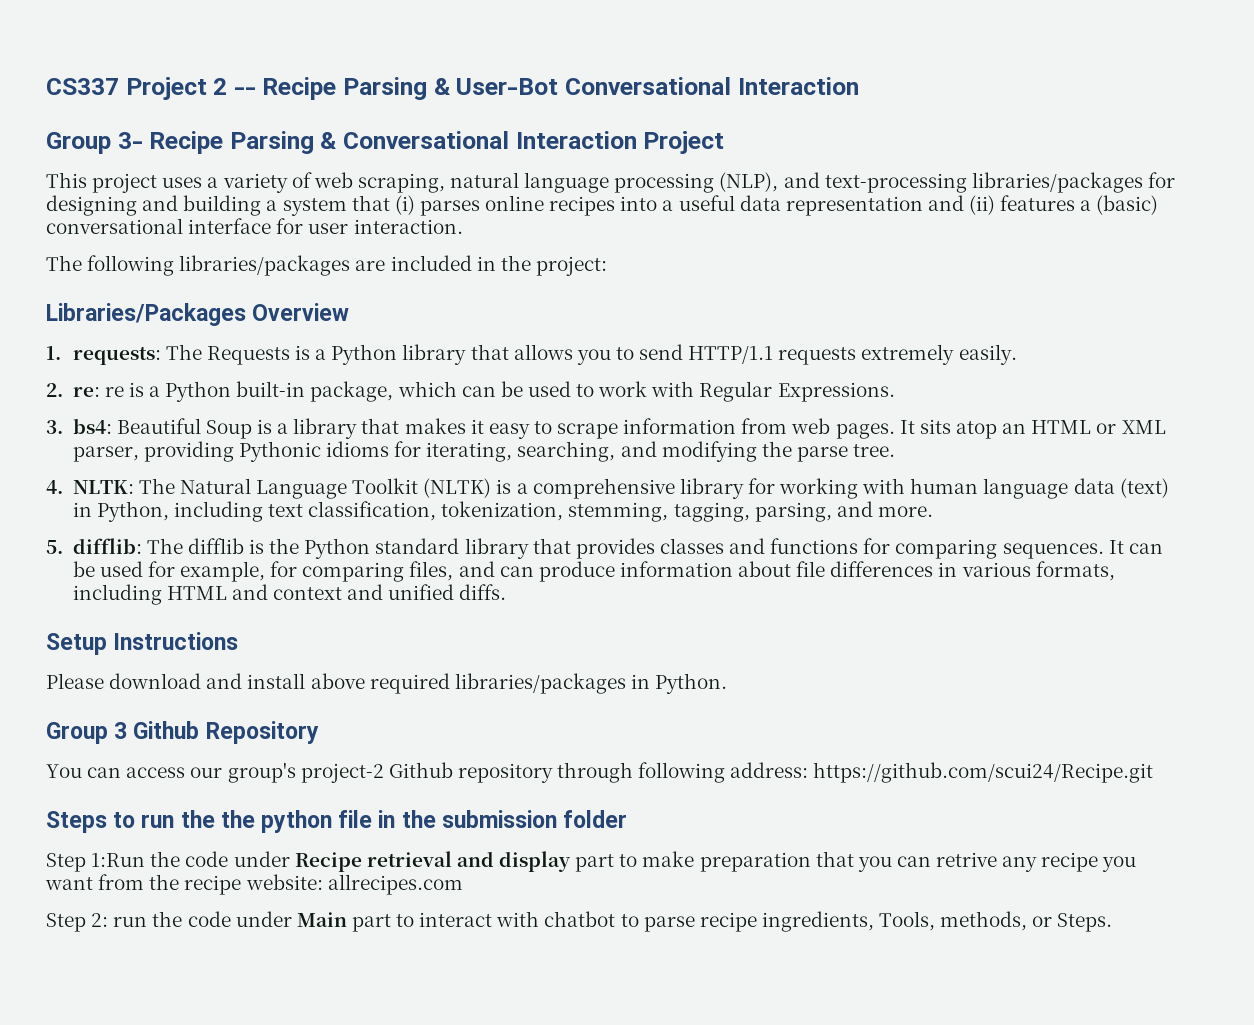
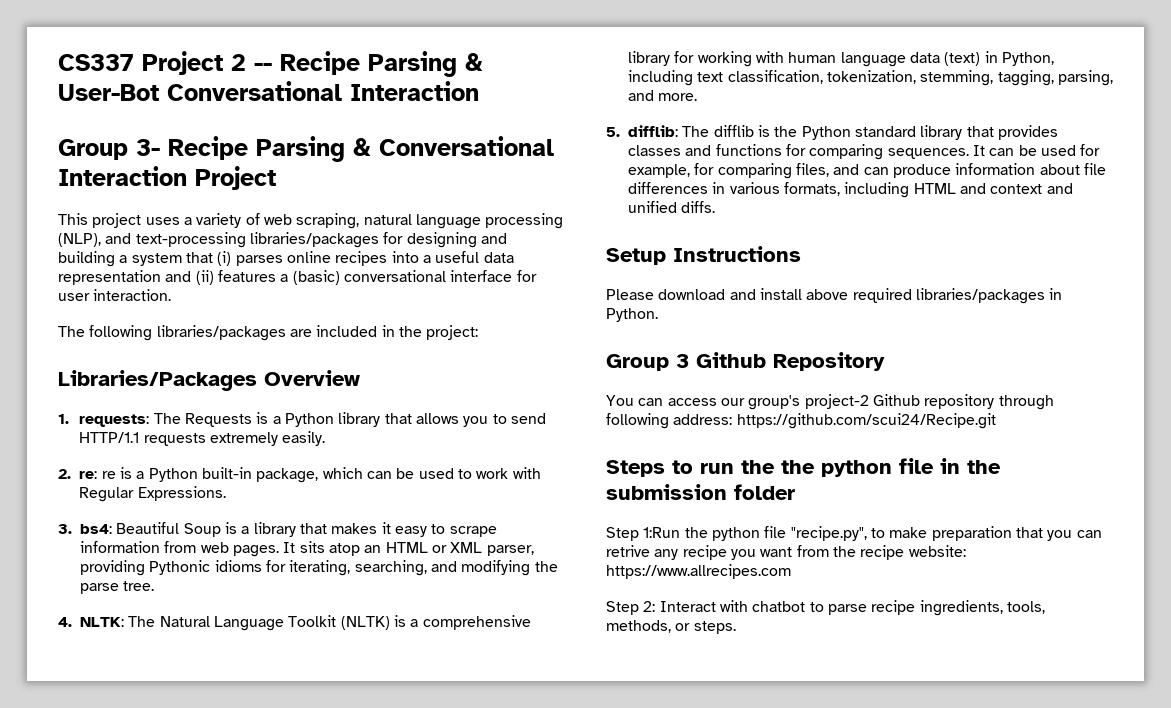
- Step 1:Run the code under Recipe retrieval and display part to make preparation that you can retrive any recipe you want from the recipe website: allrecipes.com
+ Step 1:Run the python file "recipe.py", to make preparation that you can retrive any recipe you want from the recipe website: https://www.allrecipes.com
- Step 2: run the code under Main part to interact with chatbot to parse recipe ingredients, Tools, methods, or Steps.
+ Step 2: Interact with chatbot to parse recipe ingredients, tools, methods, or steps.

